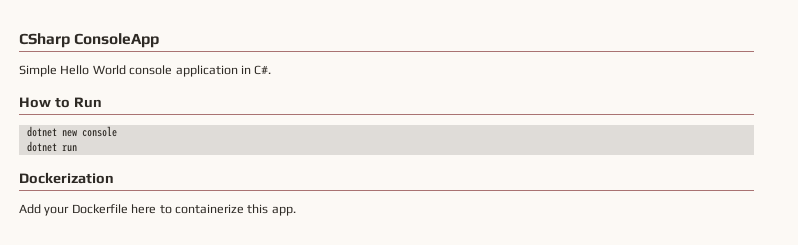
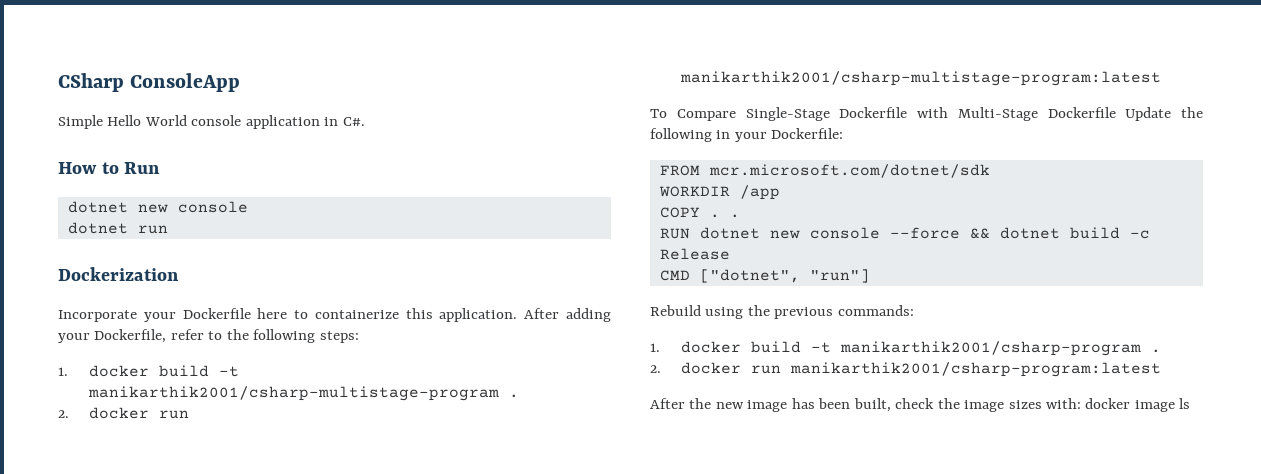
- Add your Dockerfile here to containerize this app.
+ Incorporate your Dockerfile here to containerize this application. After adding your Dockerfile, refer to the following steps:
+ 1. docker build -t manikarthik2001/csharp-multistage-program .
+ 2. docker run manikarthik2001/csharp-multistage-program:latest
+ To Compare Single-Stage Dockerfile with Multi-Stage Dockerfile Update the following in your Dockerfile:
+ FROM mcr.microsoft.com/dotnet/sdk
+ WORKDIR /app
+ COPY . .
+ RUN dotnet new console --force && dotnet build -c Release
+ CMD ["dotnet", "run"]
+ Rebuild using the previous commands:
+ 1. docker build -t manikarthik2001/csharp-program .
+ 2. docker run manikarthik2001/csharp-program:latest
+ After the new image has been built, check the image sizes with: docker image ls

